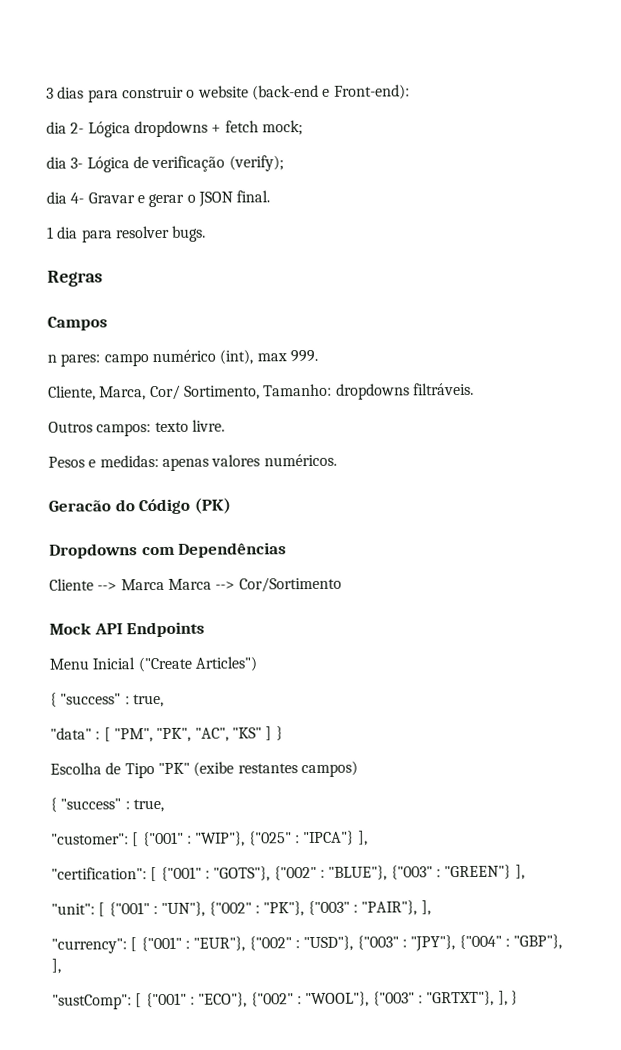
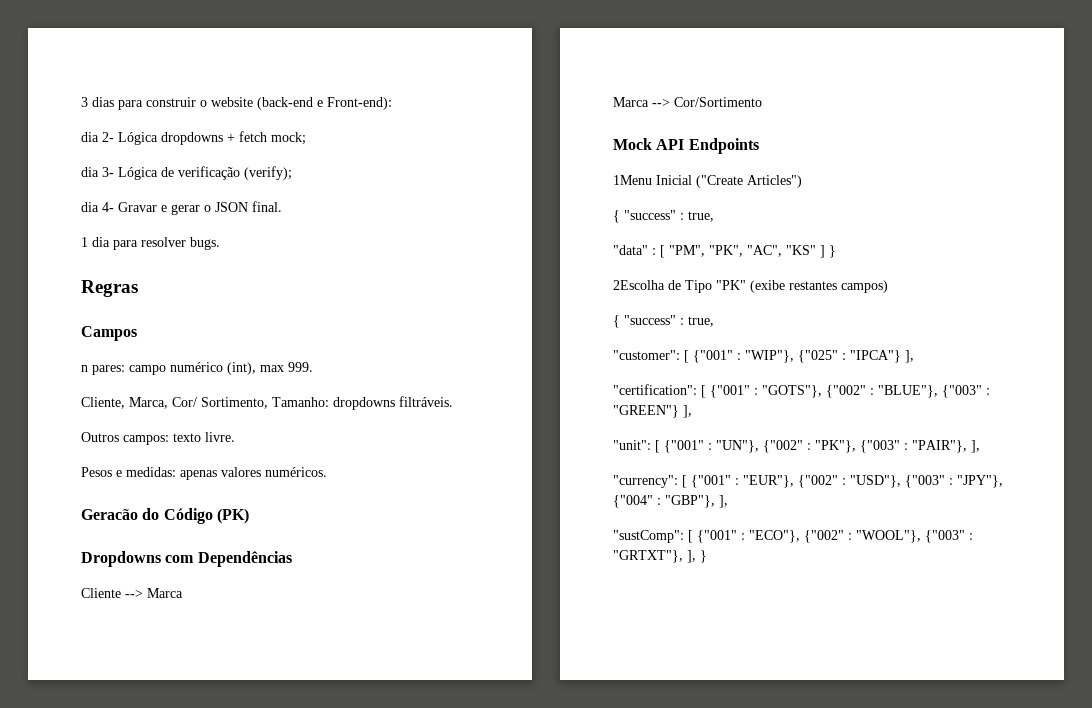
- Cliente --> Marca Marca --> Cor/Sortimento
+ Cliente --> Marca
+ Marca --> Cor/Sortimento
- Menu Inicial ("Create Articles")
+ 1Menu Inicial ("Create Articles")
- Escolha de Tipo "PK" (exibe restantes campos)
+ 2Escolha de Tipo "PK" (exibe restantes campos)

